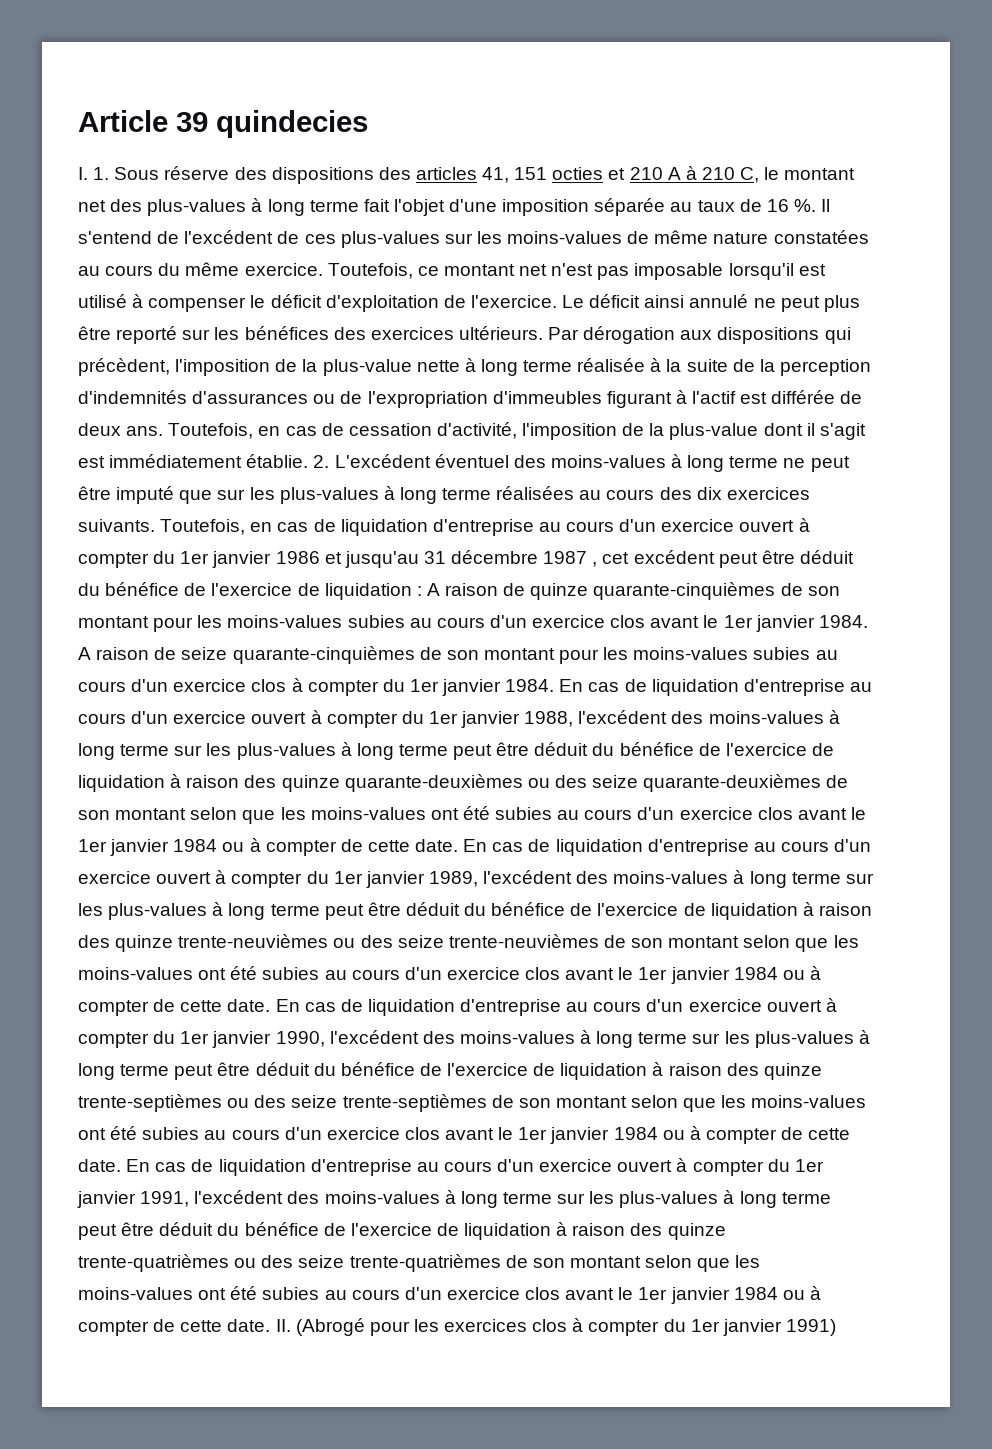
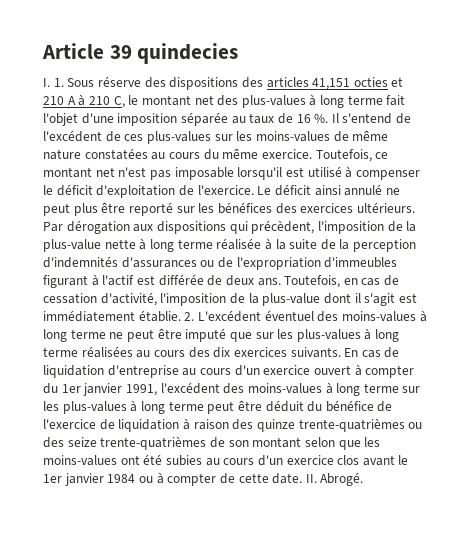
- I. 1. Sous réserve des dispositions des articles 41, 151 octies et 210 A à 210 C, le montant net des plus-values à long terme fait l'objet d'une imposition séparée au taux de 16 %.
+ I. 1. Sous réserve des dispositions des articles 41,151 octies et 210 A à 210 C, le montant net des plus-values à long terme fait l'objet d'une imposition séparée au taux de 16 %.
- Toutefois, en cas de liquidation d'entreprise au cours d'un exercice ouvert à compter du 1er janvier 1986 et jusqu'au 31 décembre 1987 , cet excédent peut être déduit du bénéfice de l'exercice de liquidation : A raison de quinze quarante-cinquièmes de son montant pour les moins-values subies au cours d'un exercice clos avant le 1er janvier 1984. A raison de seize quarante-cinquièmes de son montant pour les moins-values subies au cours d'un exercice clos à compter du 1er janvier 1984. En cas de liquidation d'entreprise au cours d'un exercice ouvert à compter du 1er janvier 1988, l'excédent des moins-values à long terme sur les plus-values à long terme peut être déduit du bénéfice de l'exercice de liquidation à raison des quinze quarante-deuxièmes ou des seize quarante-deuxièmes de son montant selon que les moins-values ont été subies au cours d'un exercice clos avant le 1er janvier 1984 ou à compter de cette date. En cas de liquidation d'entreprise au cours d'un exercice ouvert à compter du 1er janvier 1989, l'excédent des moins-values à long terme sur les plus-values à long terme peut être déduit du bénéfice de l'exercice de liquidation à raison des quinze trente-neuvièmes ou des seize trente-neuvièmes de son montant selon que les moins-values ont été subies au cours d'un exercice clos avant le 1er janvier 1984 ou à compter de cette date. En cas de liquidation d'entreprise au cours d'un exercice ouvert à compter du 1er janvier 1990, l'excédent des moins-values à long terme sur les plus-values à long terme peut être déduit du bénéfice de l'exercice de liquidation à raison des quinze trente-septièmes ou des seize trente-septièmes de son montant selon que les moins-values ont été subies au cours d'un exercice clos avant le 1er janvier 1984 ou à compter de cette date.
- II. (Abrogé pour les exercices clos à compter du 1er janvier 1991)
+ II. Abrogé.

